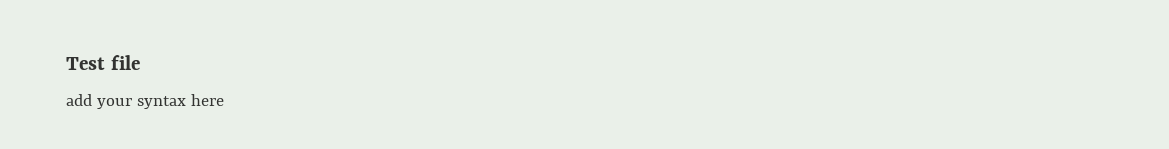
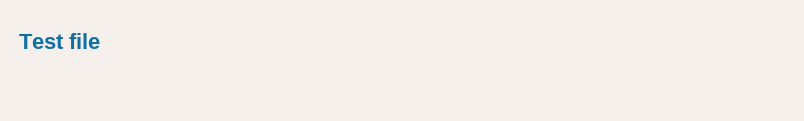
- add your syntax here

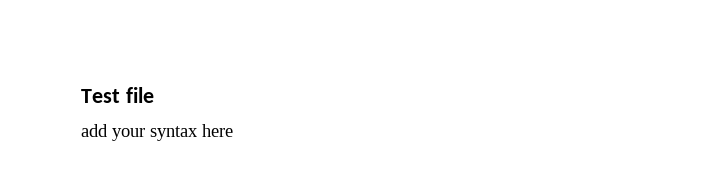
+ add your syntax here

